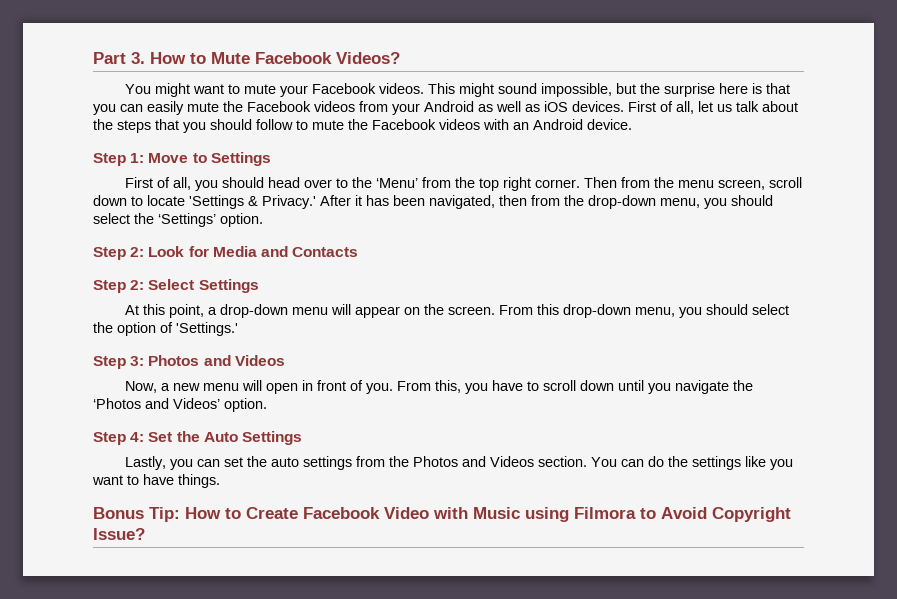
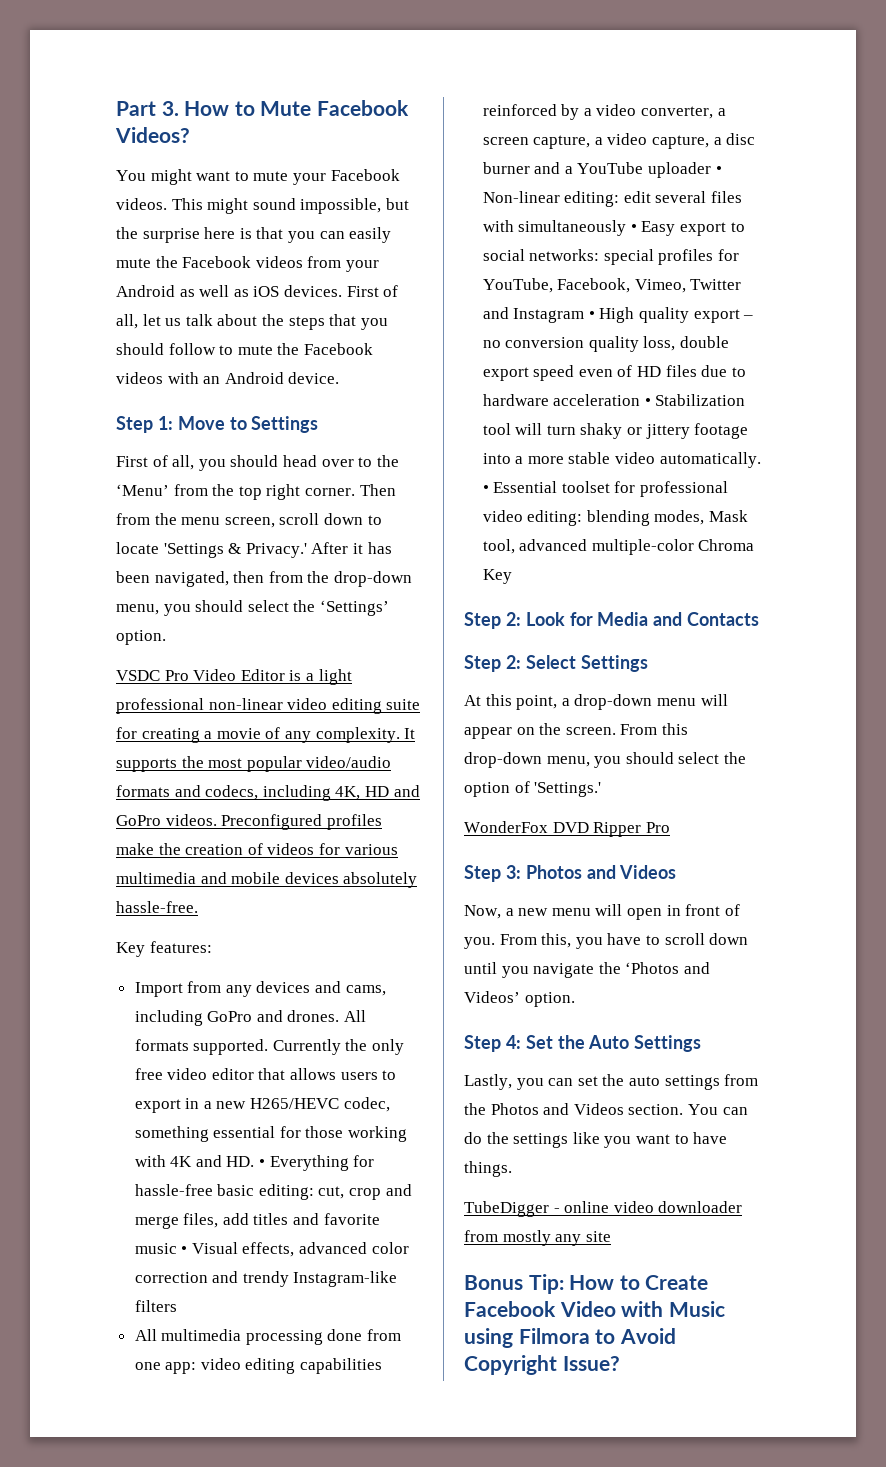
+ VSDC Pro Video Editor is a light professional non-linear video editing suite for creating a movie of any complexity. It supports the most popular video/audio formats and codecs, including 4K, HD and GoPro videos. Preconfigured profiles make the creation of videos for various multimedia and mobile devices absolutely hassle-free.
+ Key features:
+ Import from any devices and cams, including GoPro and drones. All formats supported. Сurrently the only free video editor that allows users to export in a new H265/HEVC codec, something essential for those working with 4K and HD. • Everything for hassle-free basic editing: cut, crop and merge files, add titles and favorite music • Visual effects, advanced color correction and trendy Instagram-like filters
+ All multimedia processing done from one app: video editing capabilities reinforced by a video converter, a screen capture, a video capture, a disc burner and a YouTube uploader • Non-linear editing: edit several files with simultaneously • Easy export to social networks: special profiles for YouTube, Facebook, Vimeo, Twitter and Instagram • High quality export – no conversion quality loss, double export speed even of HD files due to hardware acceleration • Stabilization tool will turn shaky or jittery footage into a more stable video automatically. • Essential toolset for professional video editing: blending modes, Mask tool, advanced multiple-color Chroma Key
+ WonderFox DVD Ripper Pro
+ TubeDigger - online video downloader from mostly any site

